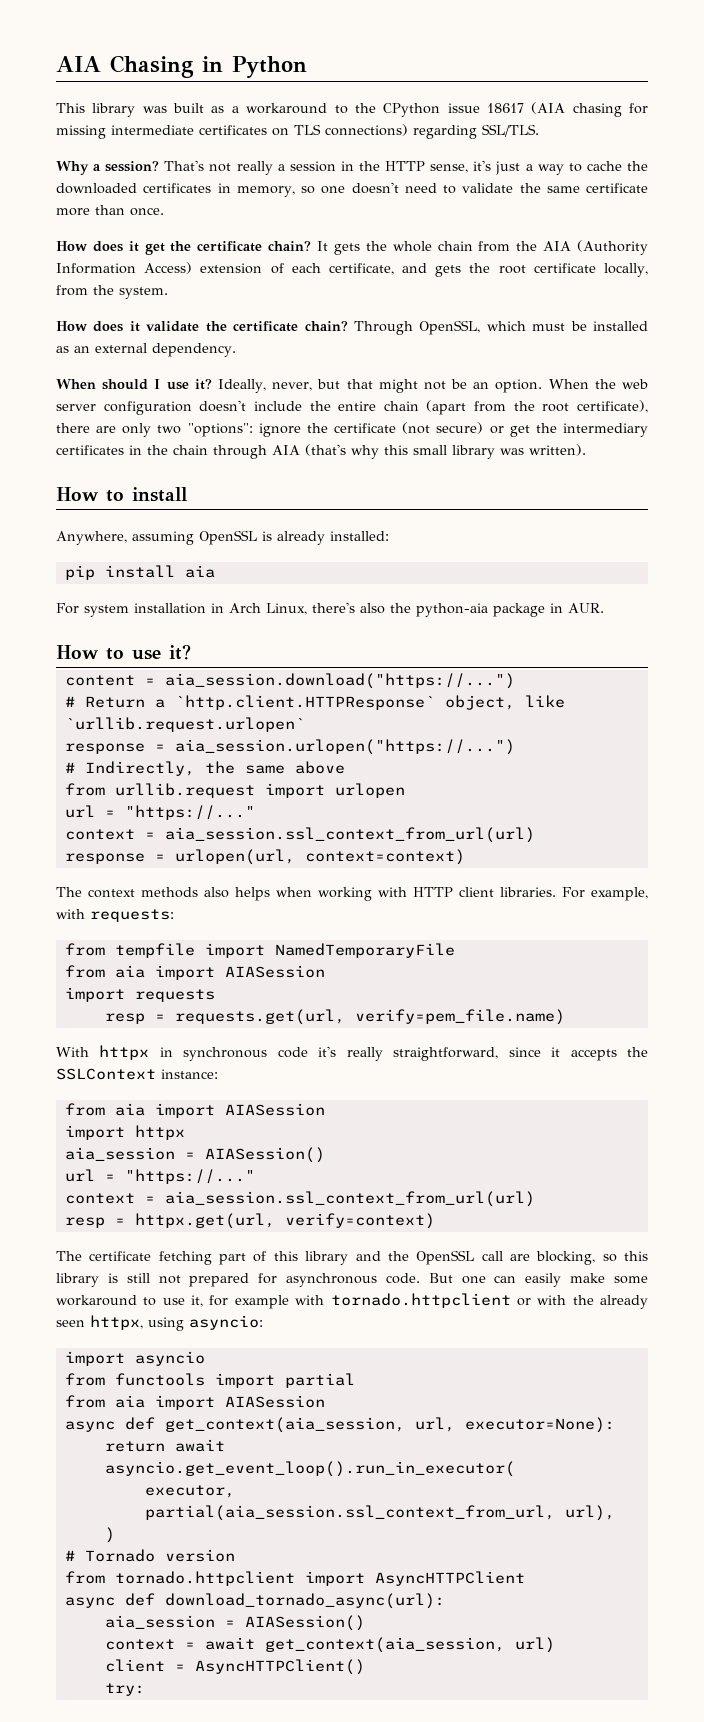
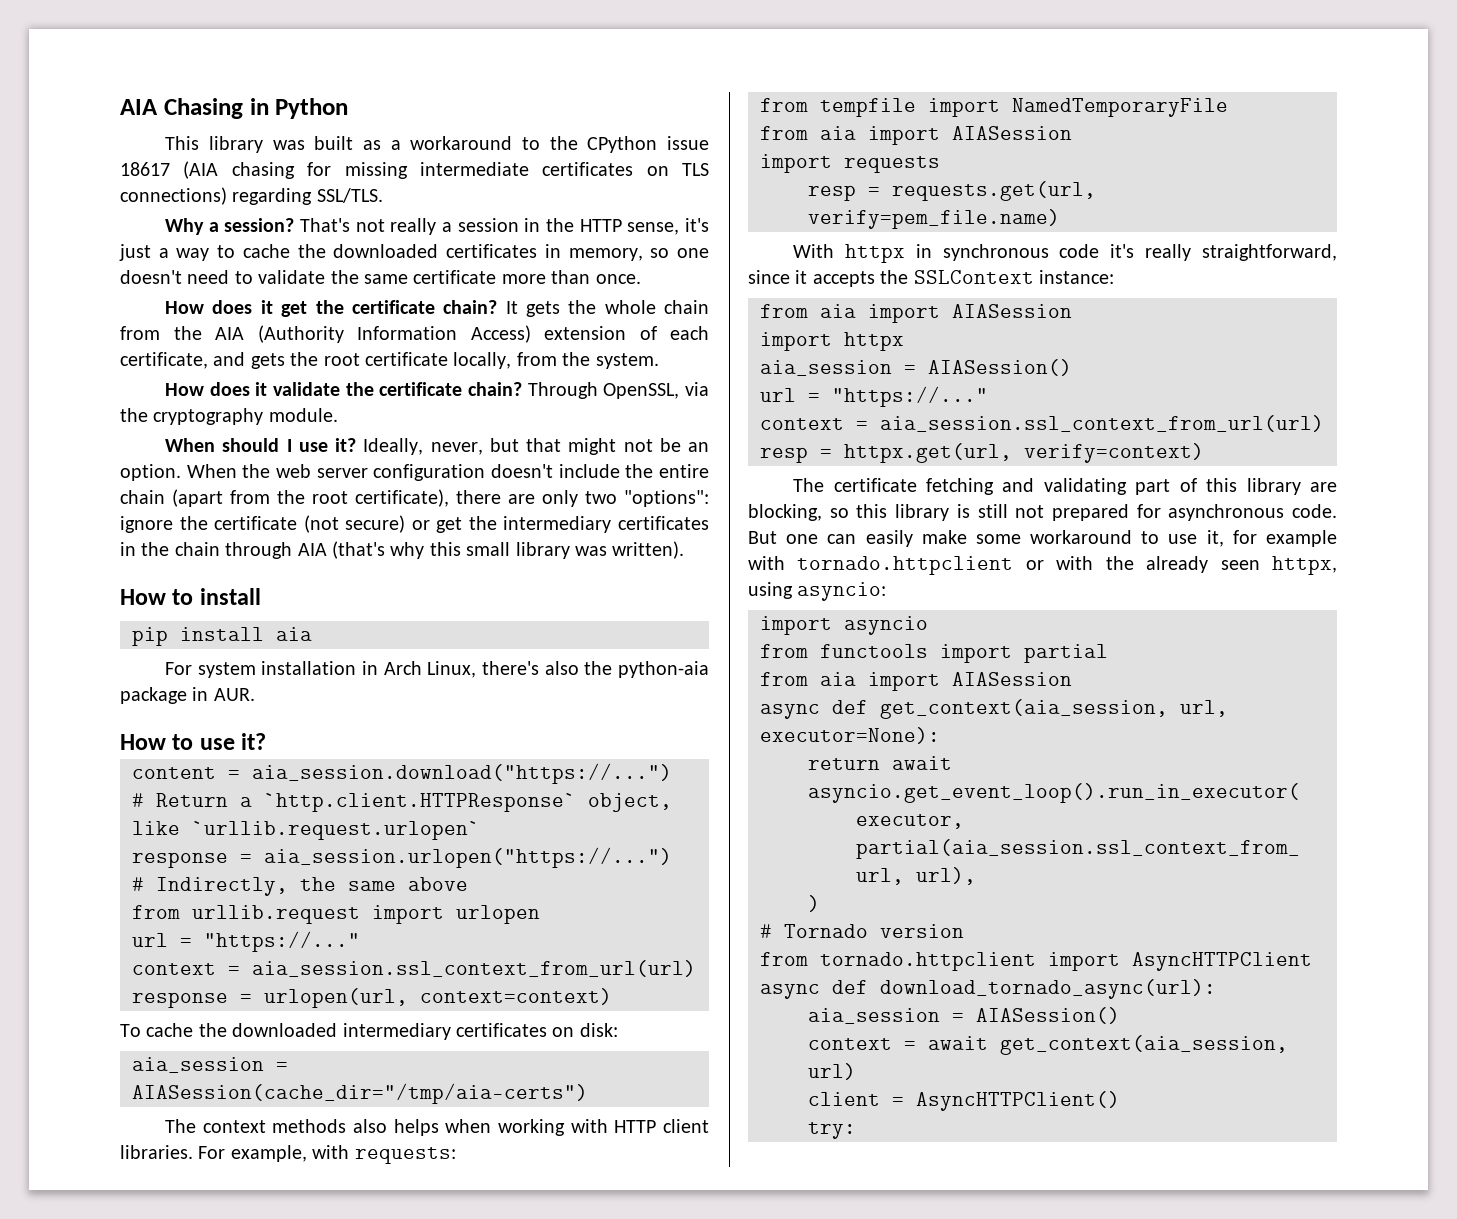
- Through OpenSSL, which must be installed as an external dependency.
+ Through OpenSSL, via the cryptography module.
- Anywhere, assuming OpenSSL is already installed:
+ To cache the downloaded intermediary certificates on disk:
+ aia_session = AIASession(cache_dir="/tmp/aia-certs")
- The certificate fetching part of this library and the OpenSSL call are blocking, so this library is still not prepared for asynchronous code.
+ The certificate fetching and validating part of this library are blocking, so this library is still not prepared for asynchronous code.

